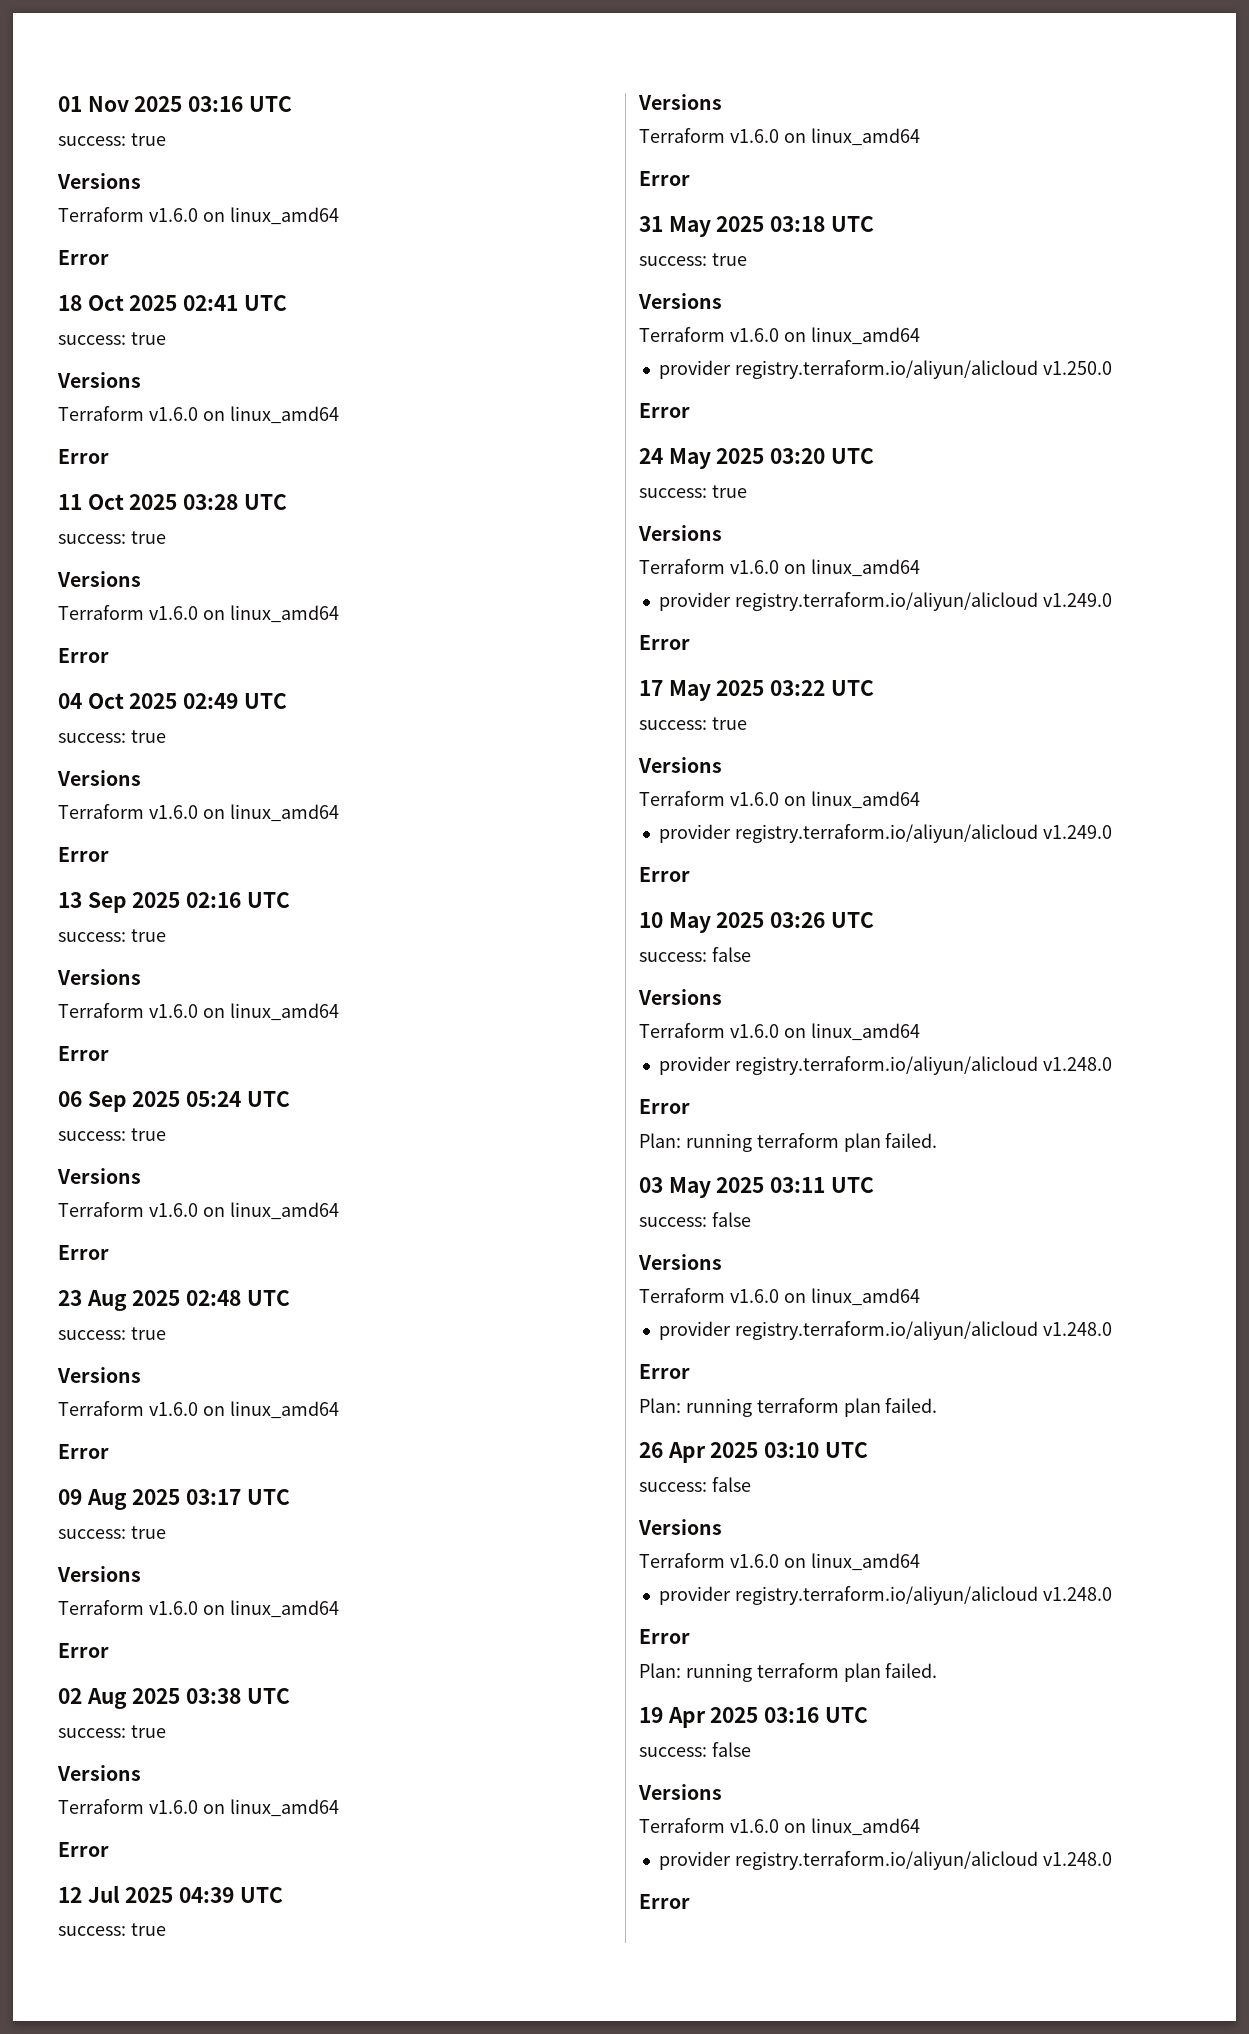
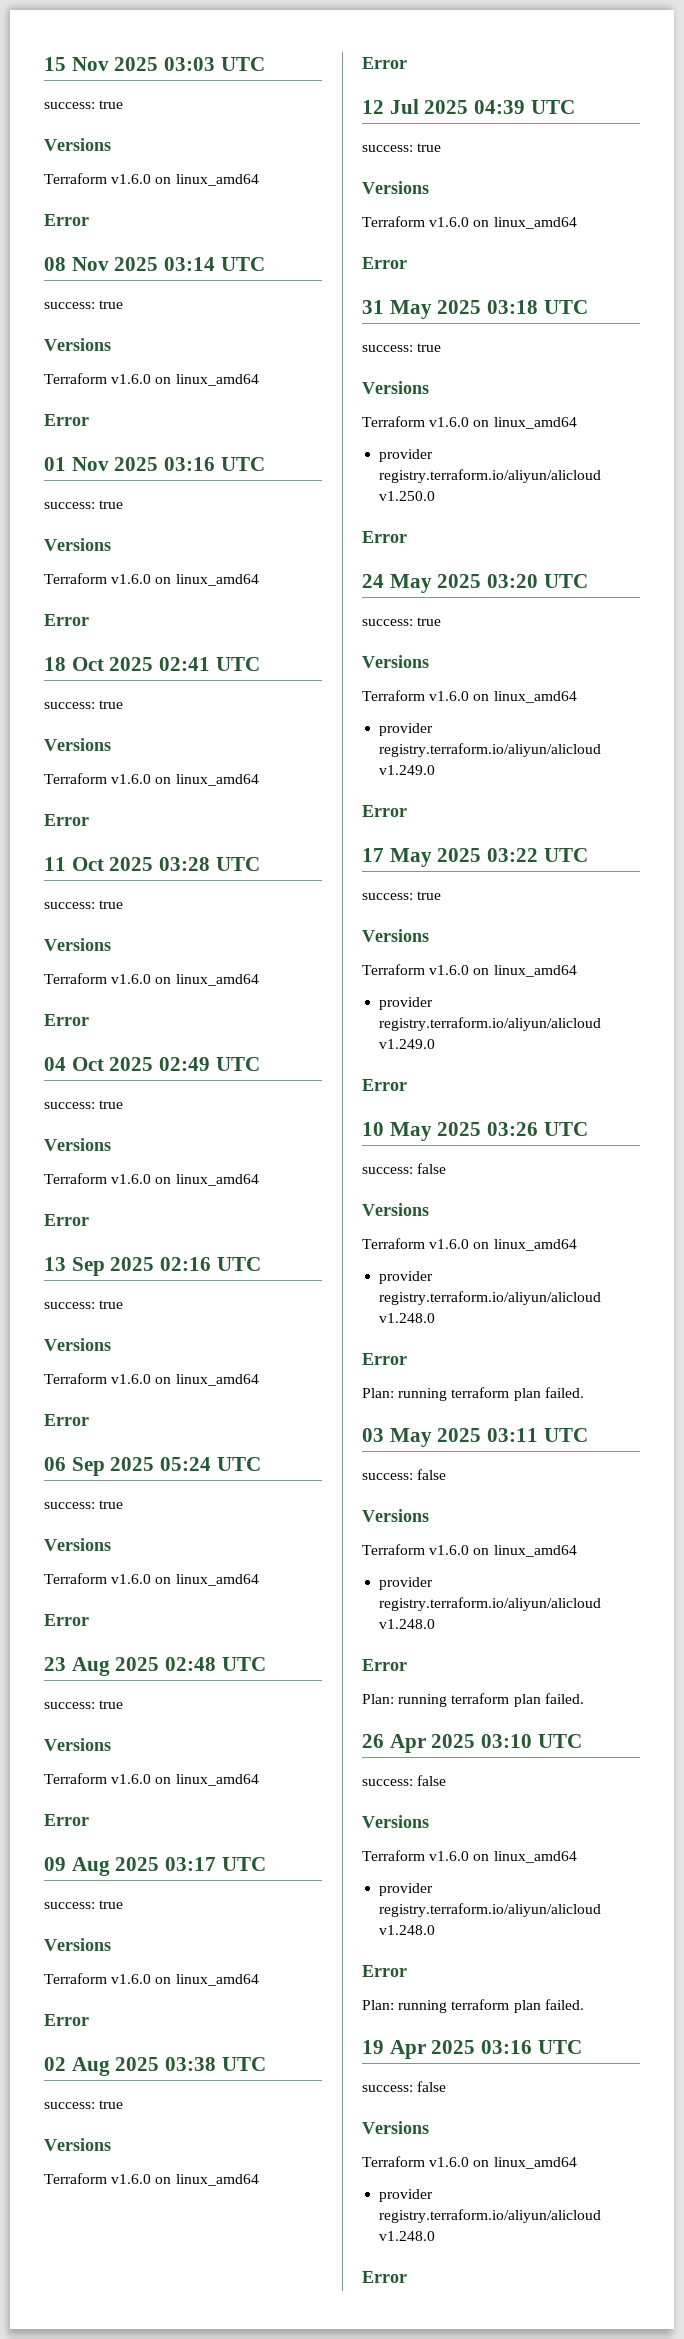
+ 15 Nov 2025 03:03 UTC
+ success: true
+ Versions
+ Terraform v1.6.0 on linux_amd64
+ Error
+ 08 Nov 2025 03:14 UTC
+ success: true
+ Versions
+ Terraform v1.6.0 on linux_amd64
+ Error

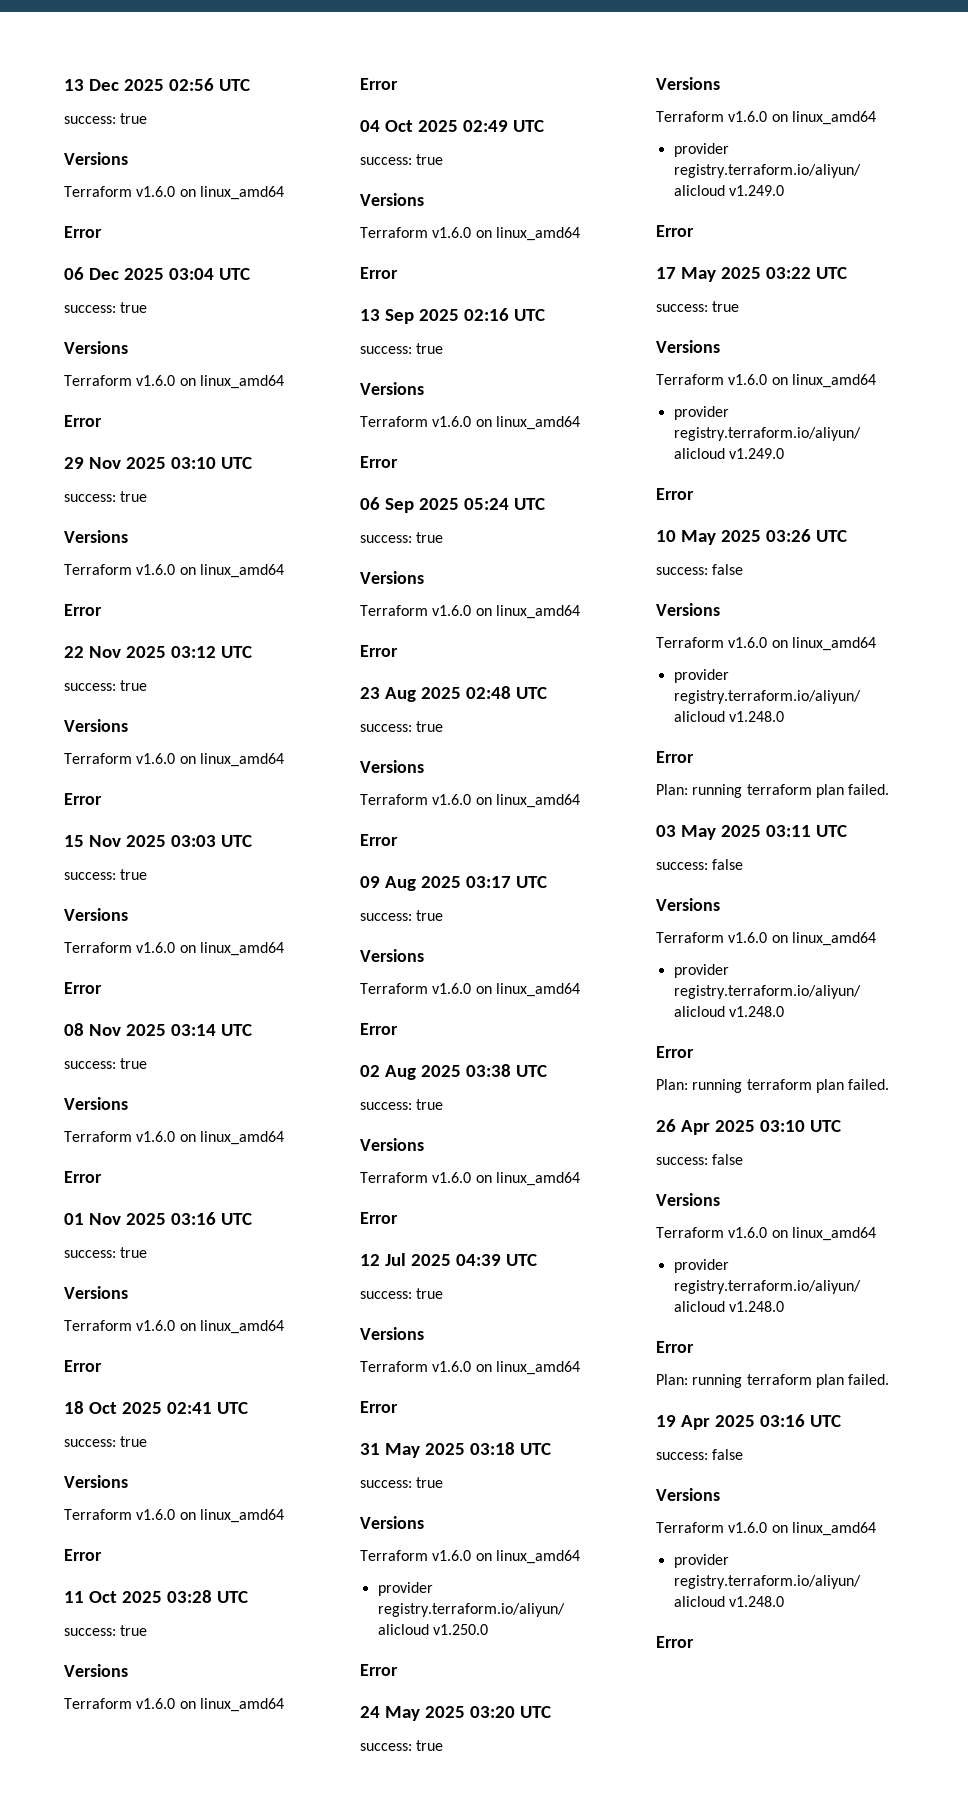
+ 13 Dec 2025 02:56 UTC
+ success: true
+ Versions
+ Terraform v1.6.0 on linux_amd64
+ Error
+ 06 Dec 2025 03:04 UTC
+ success: true
+ Versions
+ Terraform v1.6.0 on linux_amd64
+ Error
+ 29 Nov 2025 03:10 UTC
+ success: true
+ Versions
+ Terraform v1.6.0 on linux_amd64
+ Error
+ 22 Nov 2025 03:12 UTC
+ success: true
+ Versions
+ Terraform v1.6.0 on linux_amd64
+ Error

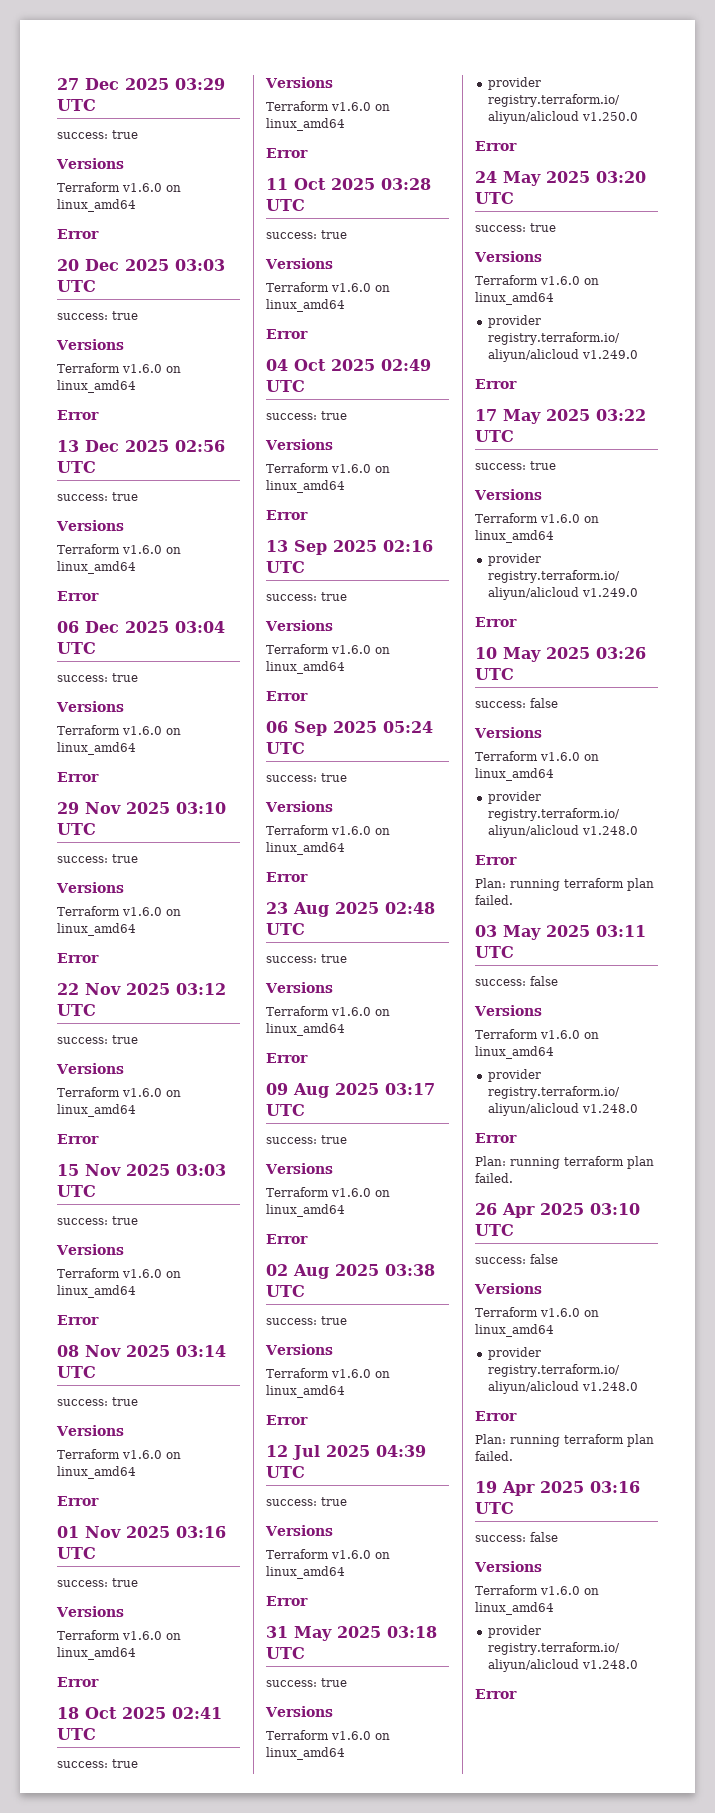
+ 27 Dec 2025 03:29 UTC
+ success: true
+ Versions
+ Terraform v1.6.0 on linux_amd64
+ Error
+ 20 Dec 2025 03:03 UTC
+ success: true
+ Versions
+ Terraform v1.6.0 on linux_amd64
+ Error

